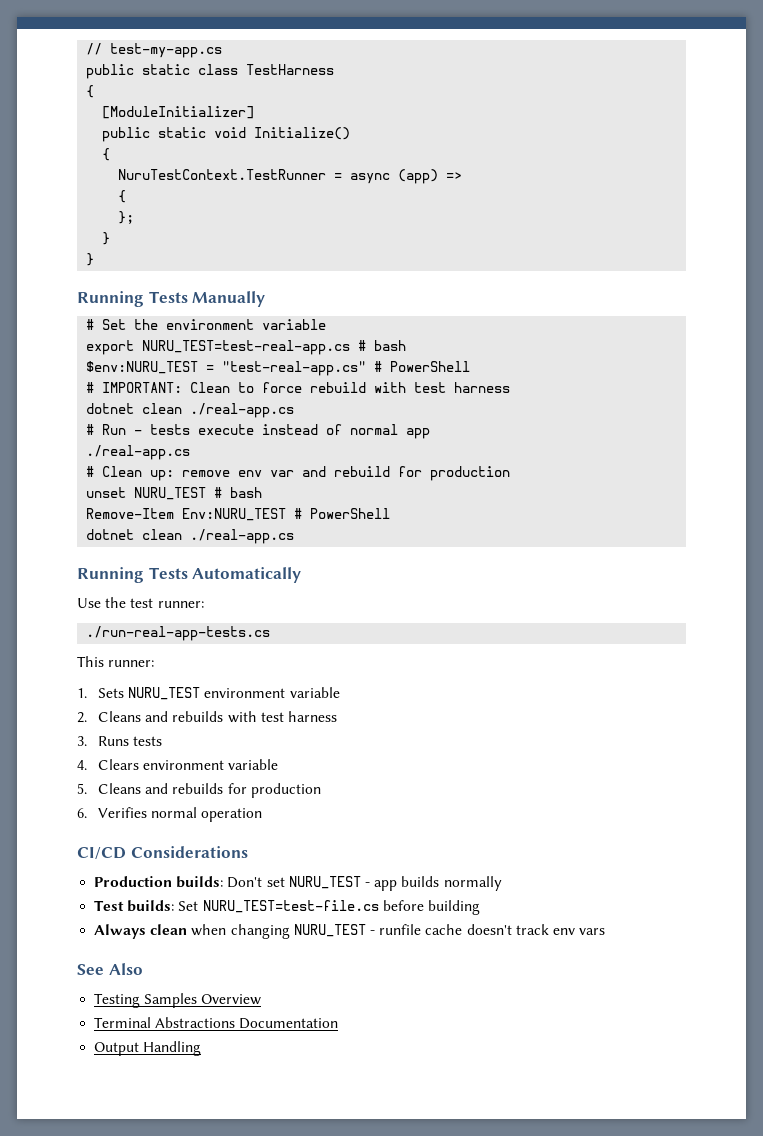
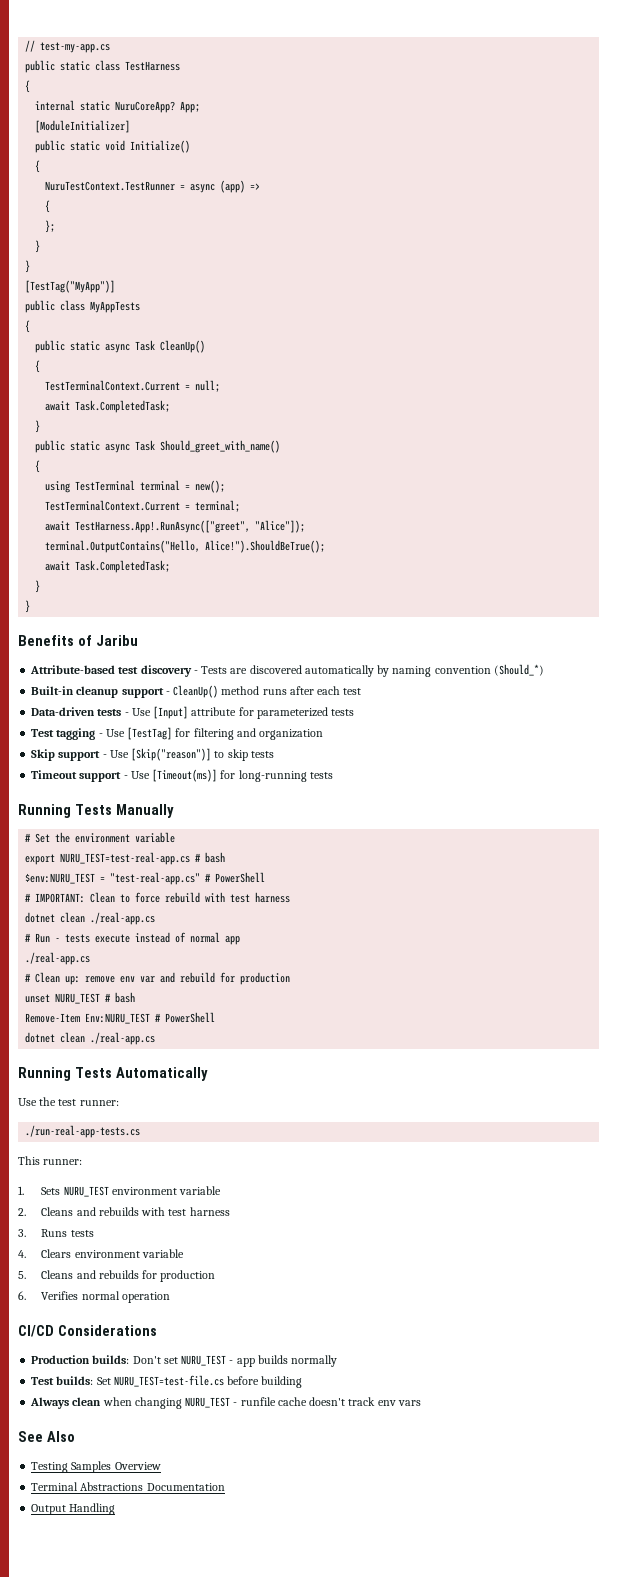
+ internal static NuruCoreApp? App;
+ [TestTag("MyApp")]
+ public class MyAppTests
+ {
+ public static async Task CleanUp()
+ {
+ TestTerminalContext.Current = null;
+ await Task.CompletedTask;
+ }
+ public static async Task Should_greet_with_name()
+ {
+ using TestTerminal terminal = new();
+ TestTerminalContext.Current = terminal;
+ await TestHarness.App!.RunAsync(["greet", "Alice"]);
+ terminal.OutputContains("Hello, Alice!").ShouldBeTrue();
+ await Task.CompletedTask;
+ }
+ }
+ Benefits of Jaribu
+ Attribute-based test discovery - Tests are discovered automatically by naming convention (Should_*)
+ Built-in cleanup support - CleanUp() method runs after each test
+ Data-driven tests - Use [Input] attribute for parameterized tests
+ Test tagging - Use [TestTag] for filtering and organization
+ Skip support - Use [Skip("reason")] to skip tests
+ Timeout support - Use [Timeout(ms)] for long-running tests

